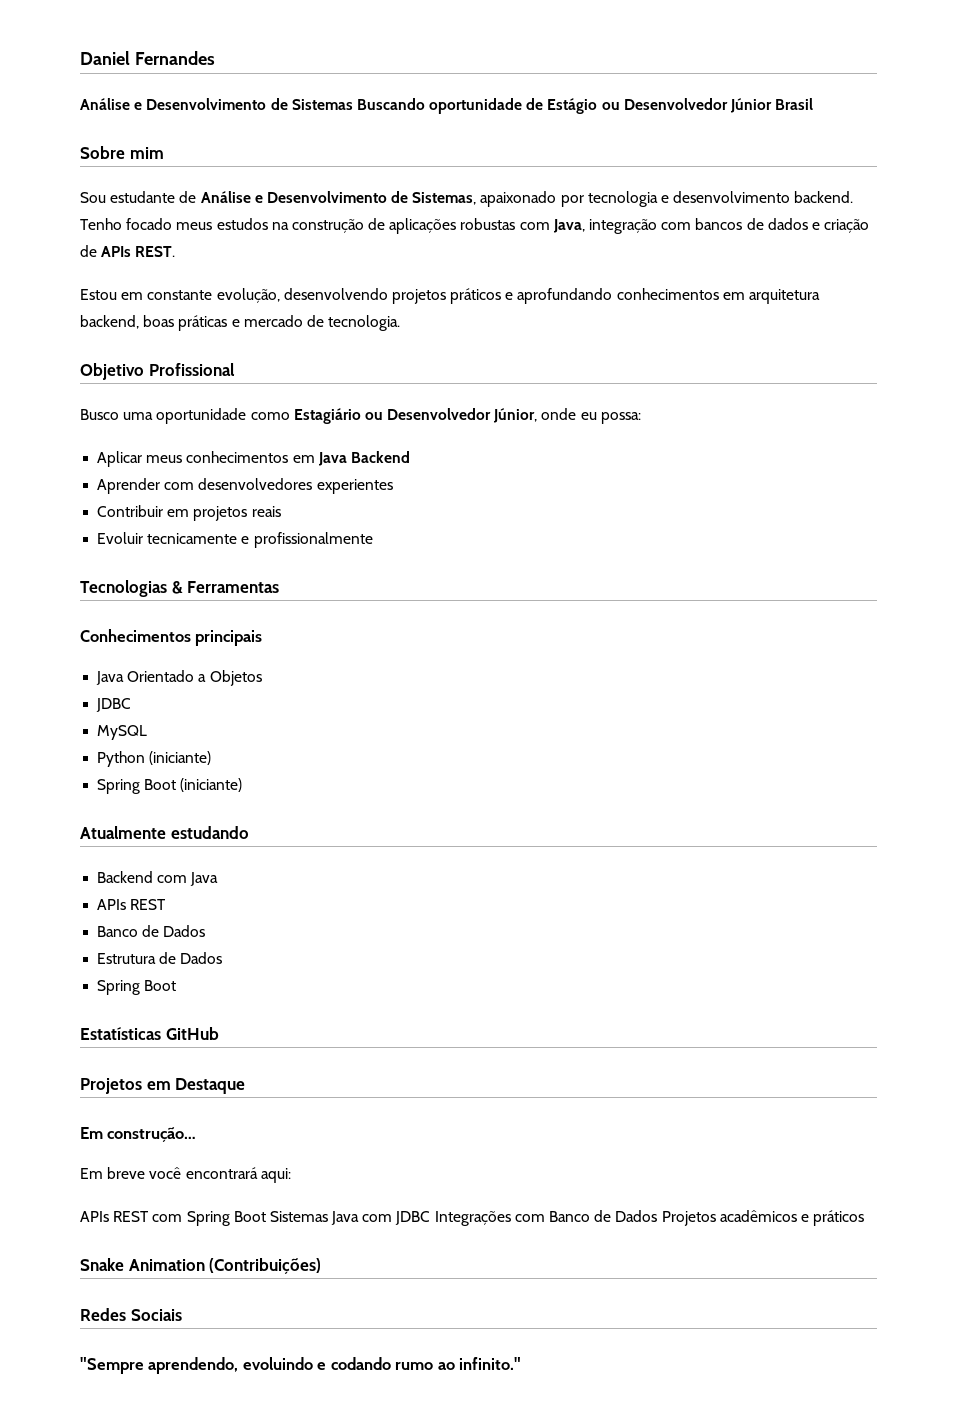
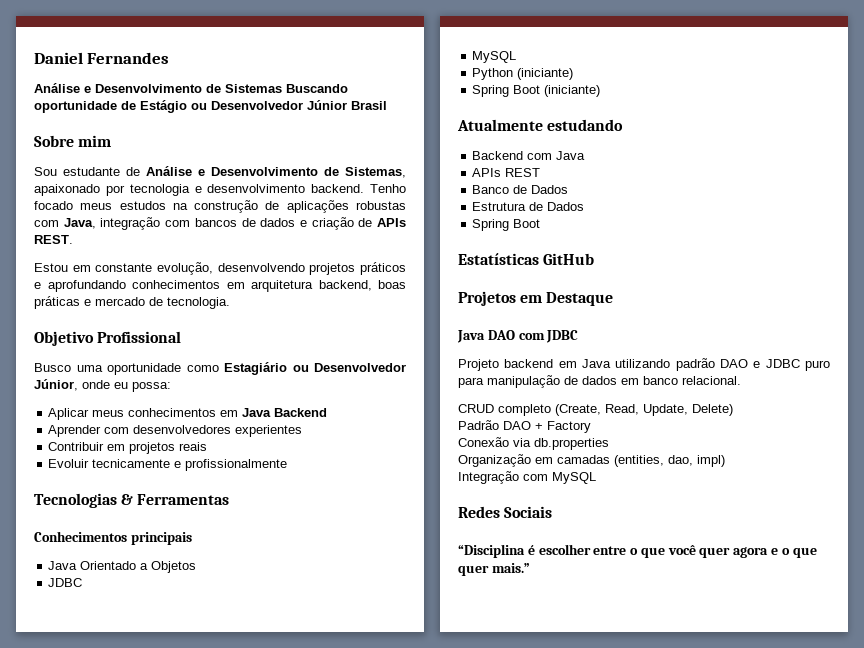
- Em construção…
- Em breve você encontrará aqui:
- APIs REST com Spring Boot Sistemas Java com JDBC Integrações com Banco de Dados Projetos acadêmicos e práticos
- Snake Animation (Contribuições)
+ Java DAO com JDBC
+ Projeto backend em Java utilizando padrão DAO e JDBC puro para manipulação de dados em banco relacional.
+ CRUD completo (Create, Read, Update, Delete)
+ Padrão DAO + Factory
+ Conexão via db.properties
+ Organização em camadas (entities, dao, impl)
+ Integração com MySQL
  Redes Sociais
- "Sempre aprendendo, evoluindo e codando rumo ao infinito."
+ “Disciplina é escolher entre o que você quer agora e o que quer mais.”

